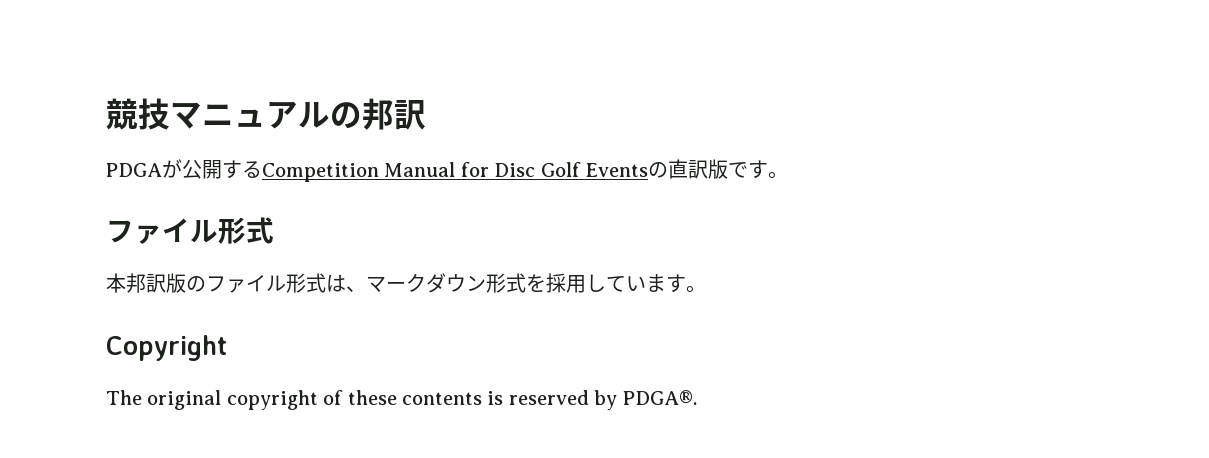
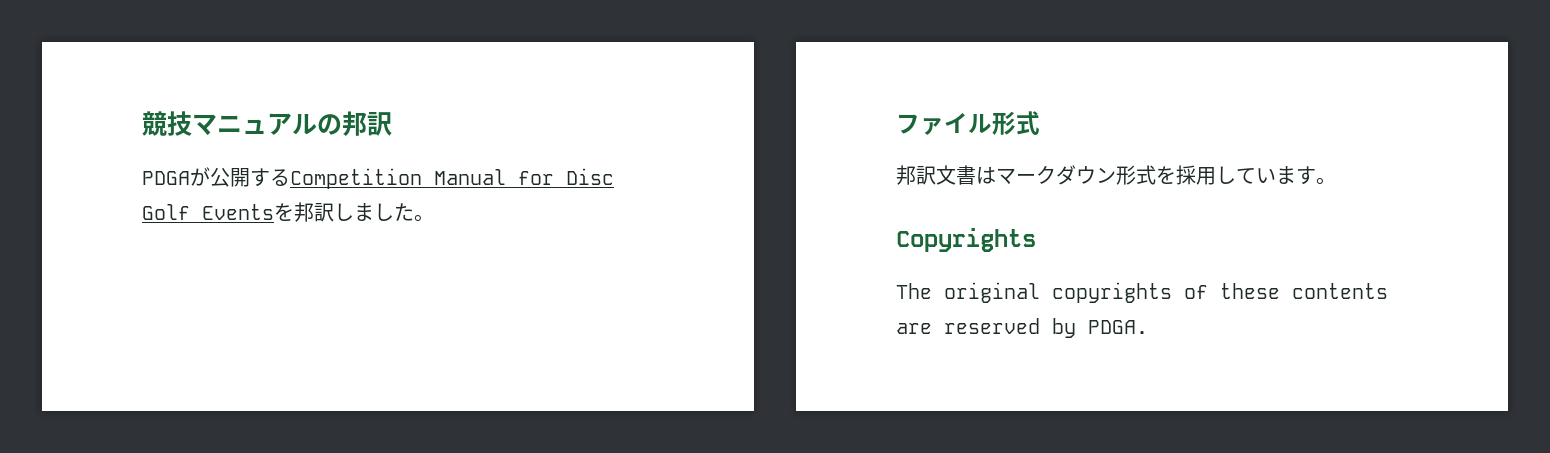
- PDGAが公開するCompetition Manual for Disc Golf Eventsの直訳版です。
+ PDGAが公開するCompetition Manual for Disc Golf Eventsを邦訳しました。
- 本邦訳版のファイル形式は、マークダウン形式を採用しています。
+ 邦訳文書はマークダウン形式を採用しています。
- Copyright
+ Copyrights
- The original copyright of these contents is reserved by PDGA®.
+ The original copyrights of these contents are reserved by PDGA.

